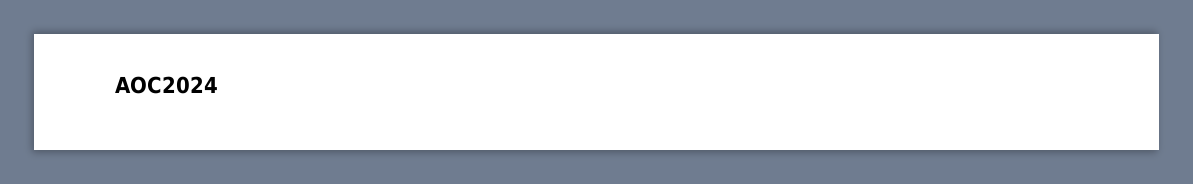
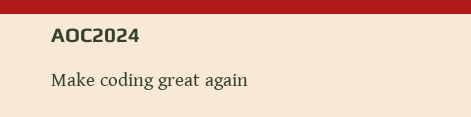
+ Make coding great again

